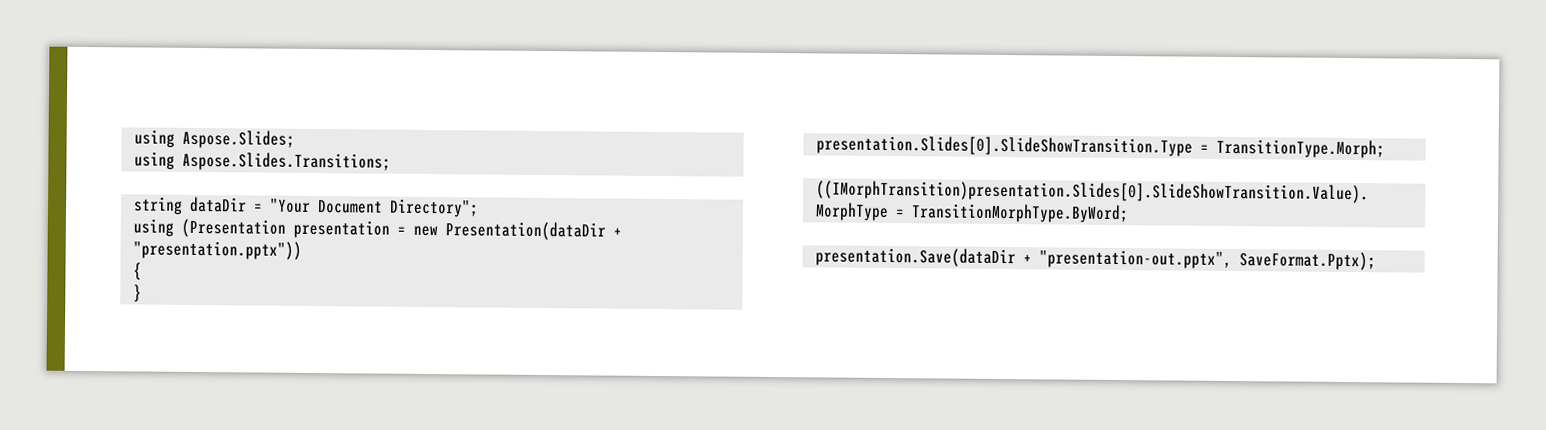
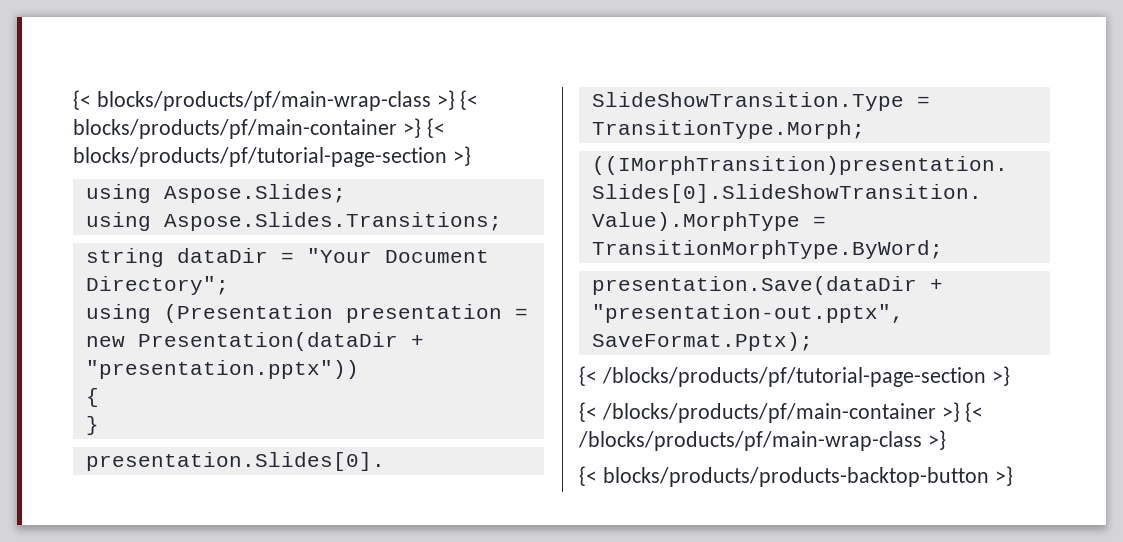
+ {< blocks/products/pf/main-wrap-class >} {< blocks/products/pf/main-container >} {< blocks/products/pf/tutorial-page-section >}
+ {< /blocks/products/pf/tutorial-page-section >}
+ {< /blocks/products/pf/main-container >} {< /blocks/products/pf/main-wrap-class >}
+ {< blocks/products/products-backtop-button >}

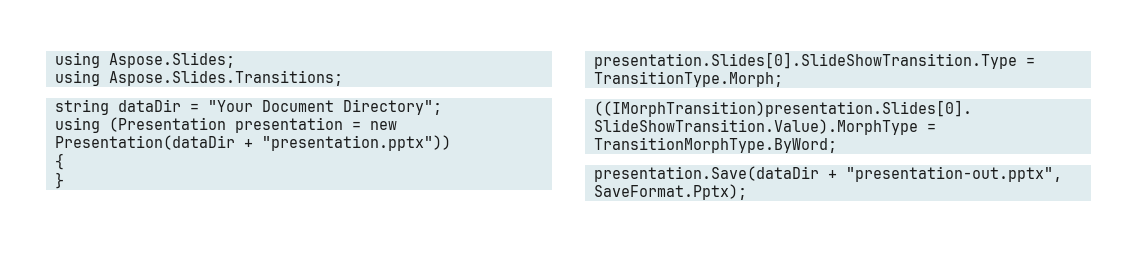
- {< blocks/products/pf/main-wrap-class >} {< blocks/products/pf/main-container >} {< blocks/products/pf/tutorial-page-section >}
- {< /blocks/products/pf/tutorial-page-section >}
- {< /blocks/products/pf/main-container >} {< /blocks/products/pf/main-wrap-class >}
- {< blocks/products/products-backtop-button >}

